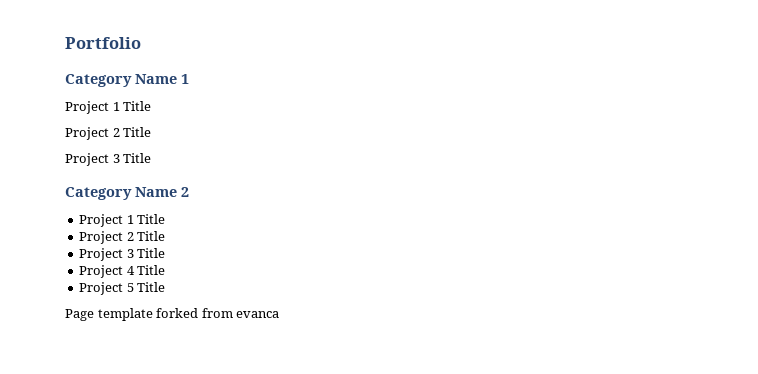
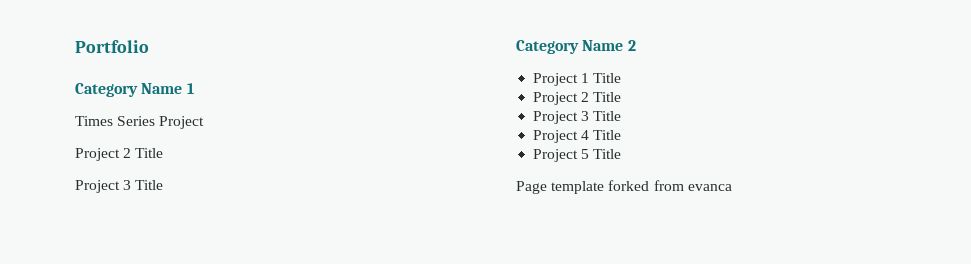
  Category Name 1
- Project 1 Title
+ Times Series Project

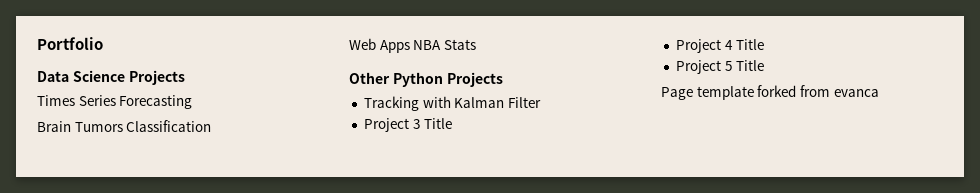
- Category Name 1
+ Data Science Projects
- Times Series Project
- Project 2 Title
- Project 3 Title
- Category Name 2
- Project 1 Title
- Project 2 Title
+ Times Series Forecasting
+ Brain Tumors Classification
+ Web Apps NBA Stats
+ Other Python Projects
+ Tracking with Kalman Filter

